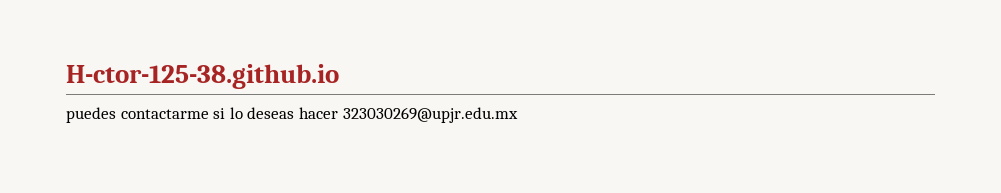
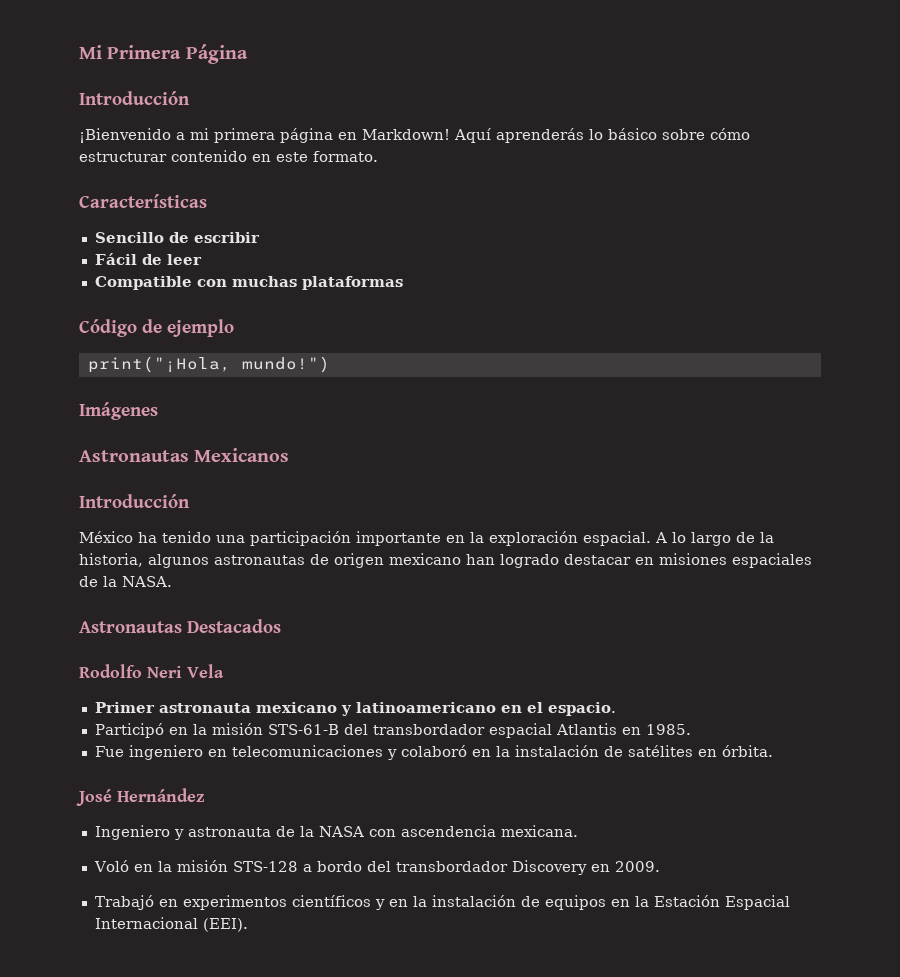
- H-ctor-125-38.github.io
- puedes contactarme si lo deseas hacer 323030269@upjr.edu.mx
+ Mi Primera Página
+ Introducción
+ ¡Bienvenido a mi primera página en Markdown! Aquí aprenderás lo básico sobre cómo estructurar contenido en este formato.
+ Características
+ Sencillo de escribir
+ Fácil de leer
+ Compatible con muchas plataformas
+ Código de ejemplo
+ print("¡Hola, mundo!")
+ Imágenes
+ Astronautas Mexicanos
+ Introducción
+ México ha tenido una participación importante en la exploración espacial. A lo largo de la historia, algunos astronautas de origen mexicano han logrado destacar en misiones espaciales de la NASA.
+ Astronautas Destacados
+ Rodolfo Neri Vela
+ Primer astronauta mexicano y latinoamericano en el espacio.
+ Participó en la misión STS-61-B del transbordador espacial Atlantis en 1985.
+ Fue ingeniero en telecomunicaciones y colaboró en la instalación de satélites en órbita.
+ José Hernández
+ Ingeniero y astronauta de la NASA con ascendencia mexicana.
+ Voló en la misión STS-128 a bordo del transbordador Discovery en 2009.
+ Trabajó en experimentos científicos y en la instalación de equipos en la Estación Espacial Internacional (EEI).

